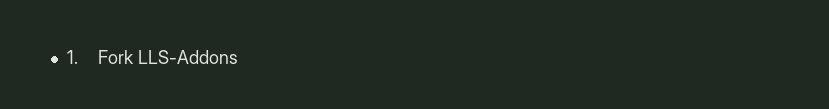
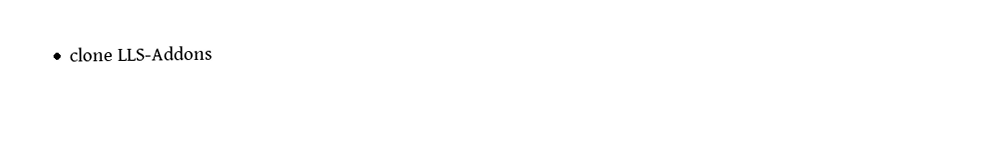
- 1. Fork LLS-Addons
+ clone LLS-Addons

